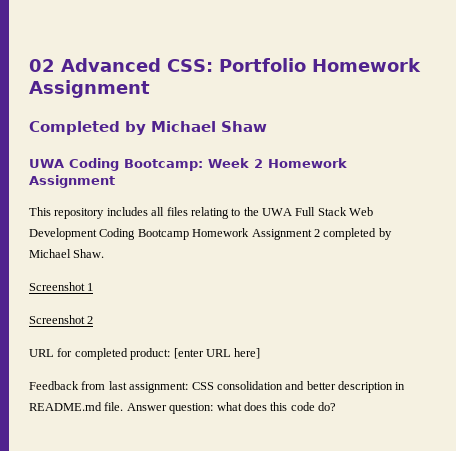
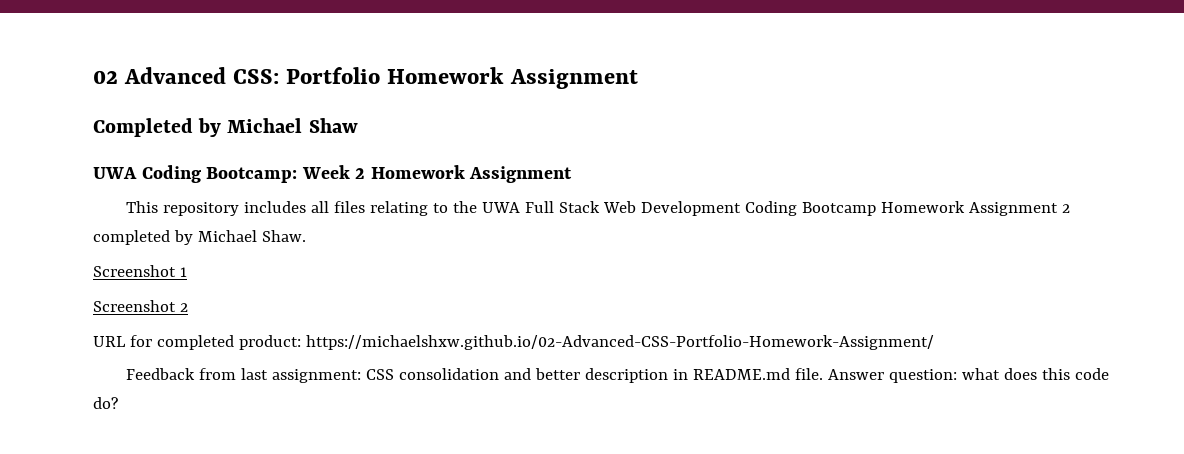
- URL for completed product: [enter URL here]
+ URL for completed product: https://michaelshxw.github.io/02-Advanced-CSS-Portfolio-Homework-Assignment/

